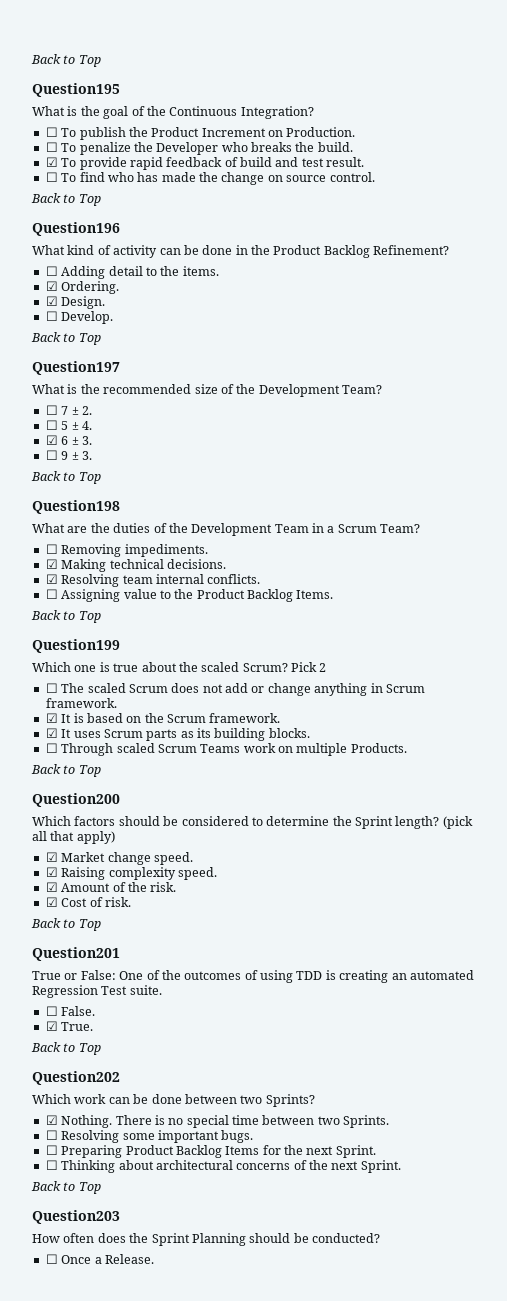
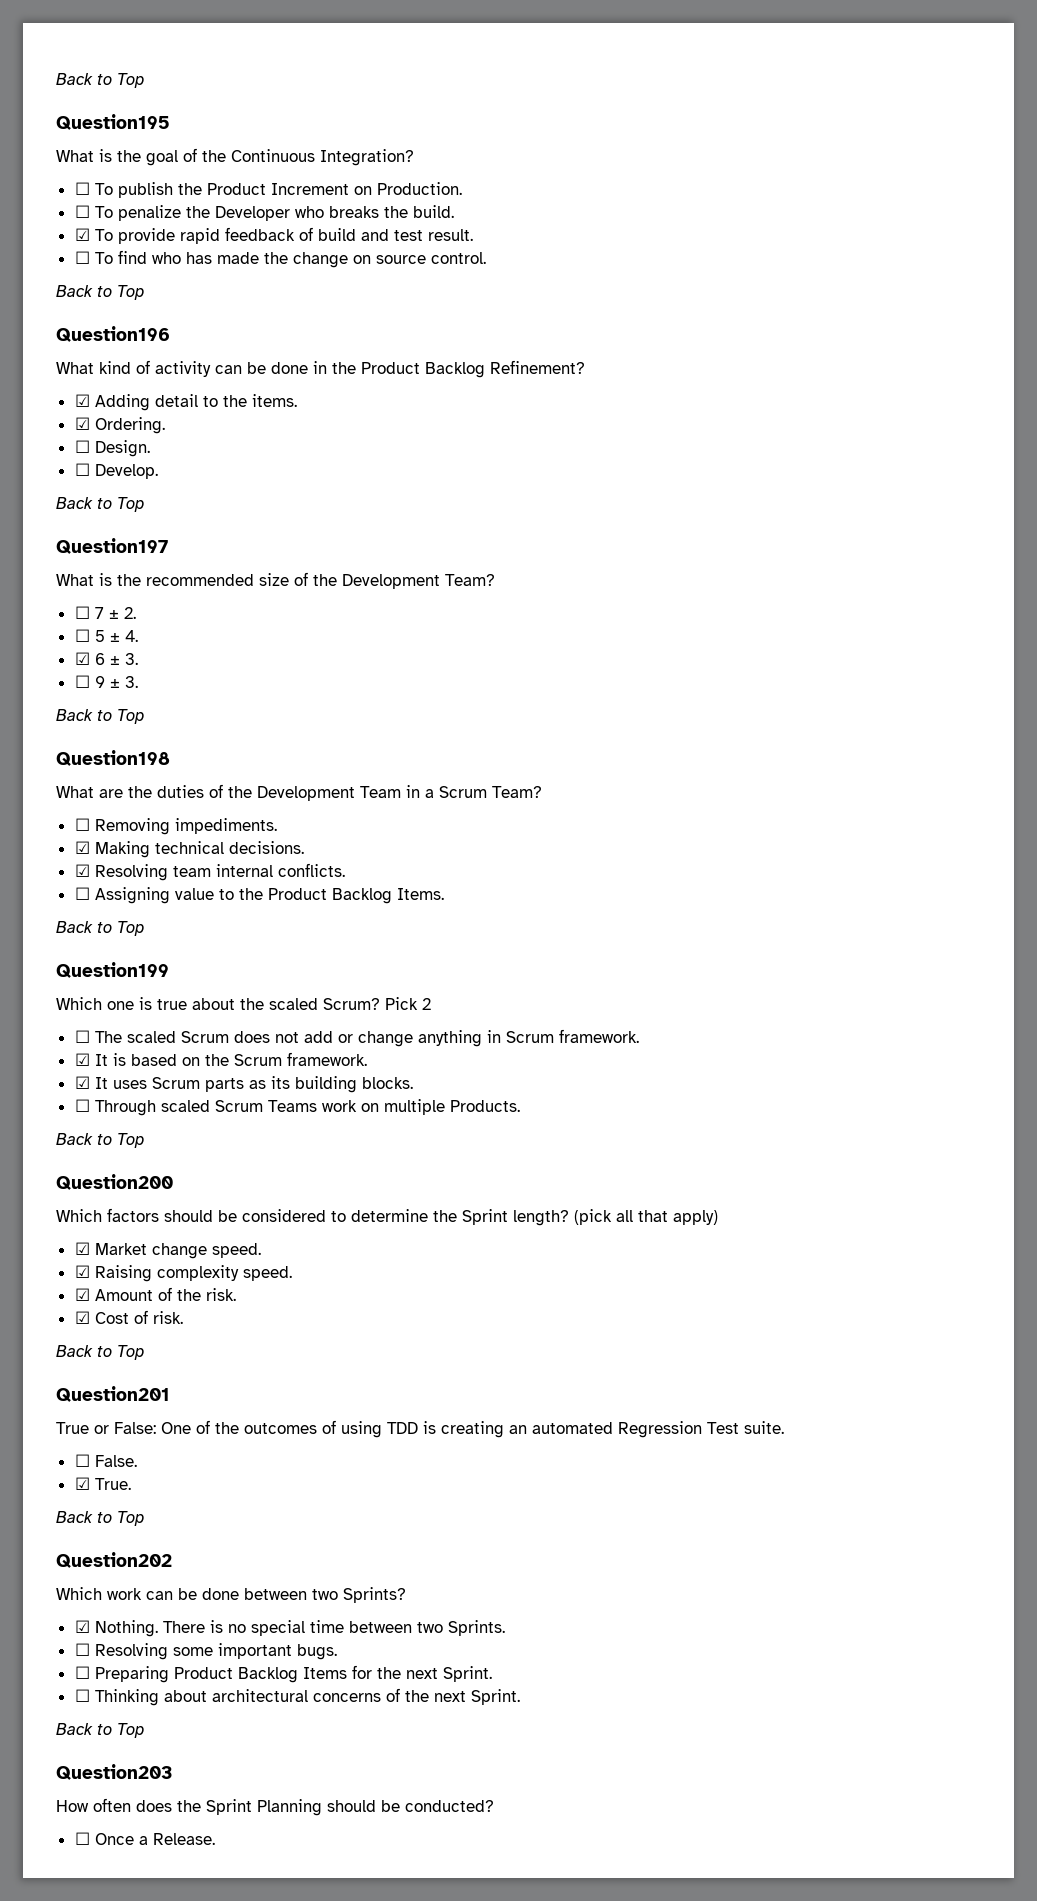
- ☐ Adding detail to the items.
+ ☑ Adding detail to the items.
- ☑ Design.
+ ☐ Design.

